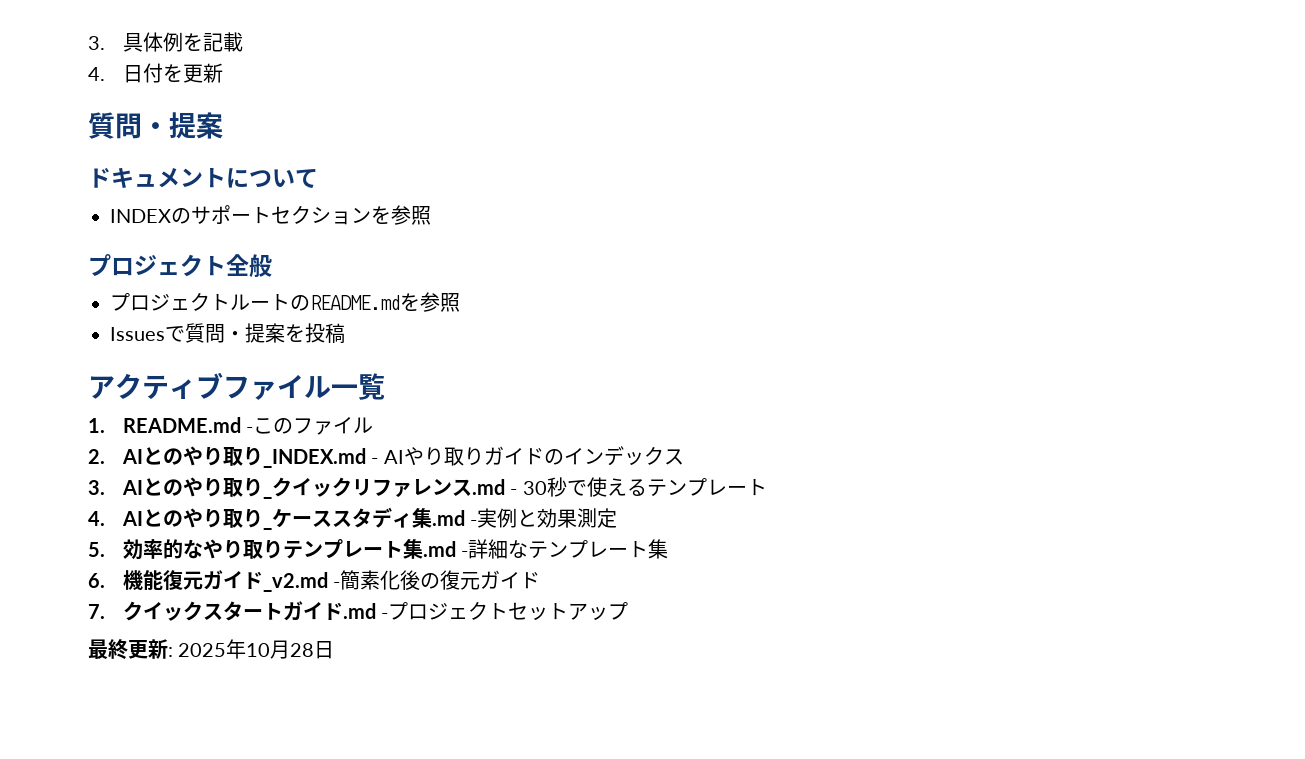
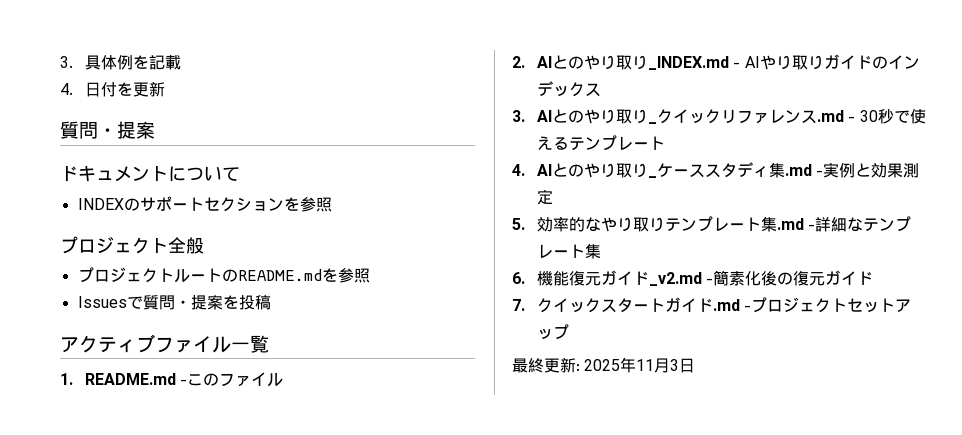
- 最終更新: 2025年10月28日
+ 最終更新: 2025年11月3日

